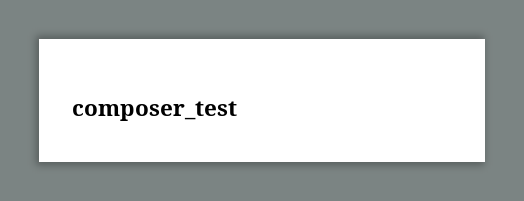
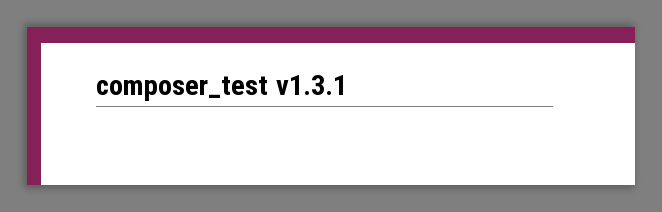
- composer_test
+ composer_test v1.3.1

